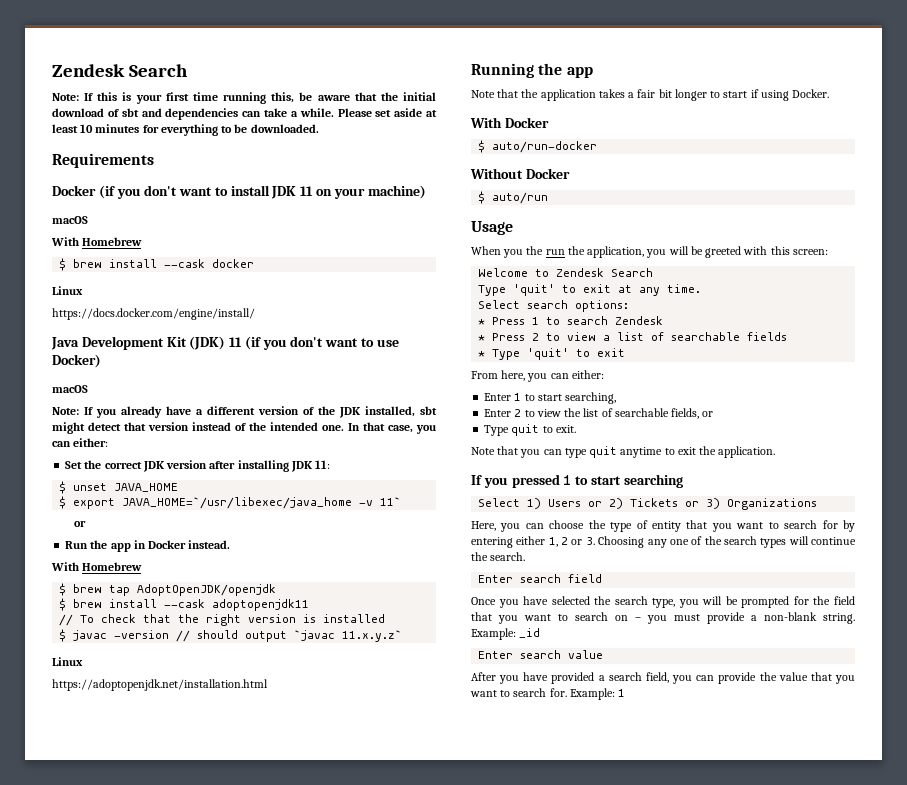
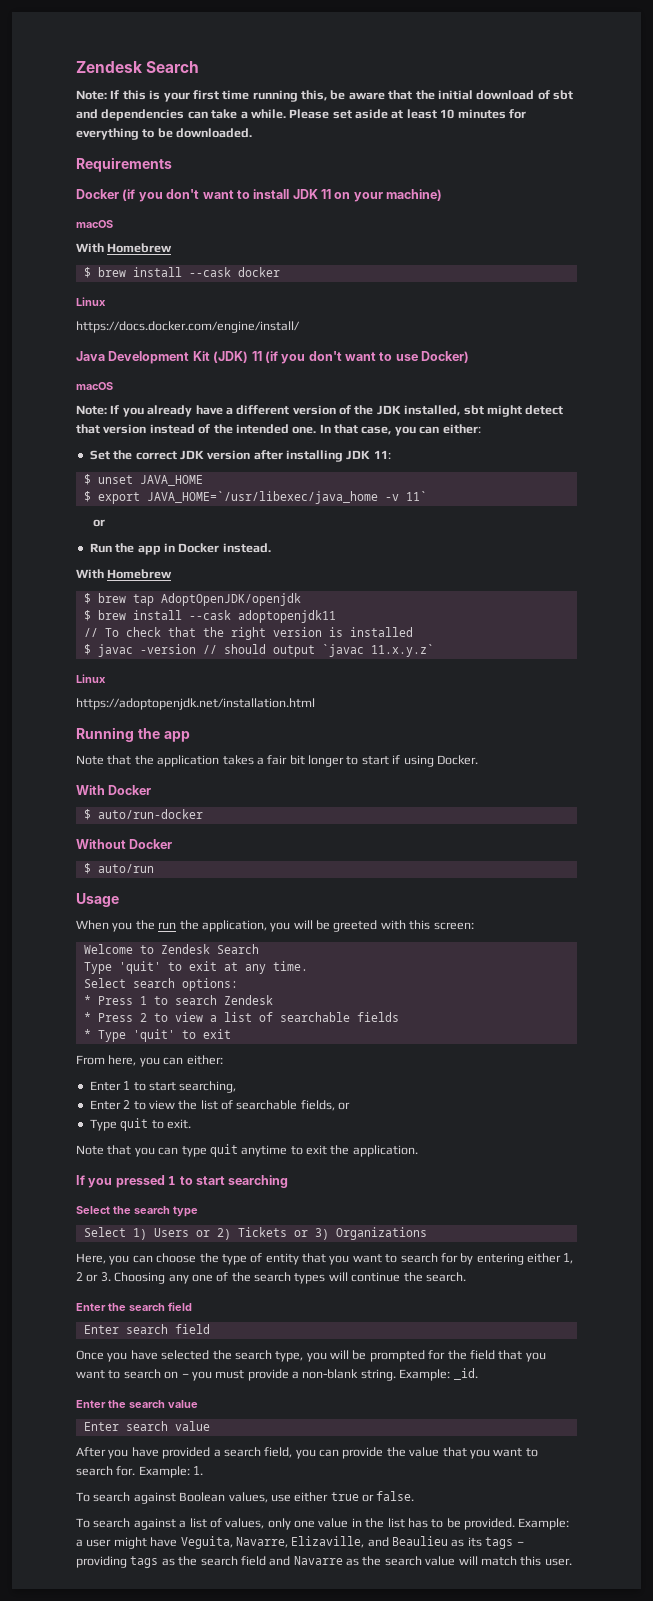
+ Select the search type
+ Enter the search field
- Example: _id
+ Example: _id.
+ Enter the search value
- Example: 1
+ Example: 1.
+ To search against Boolean values, use either true or false.
+ To search against a list of values, only one value in the list has to be provided. Example: a user might have Veguita, Navarre, Elizaville, and Beaulieu as its tags – providing tags as the search field and Navarre as the search value will match this user.

